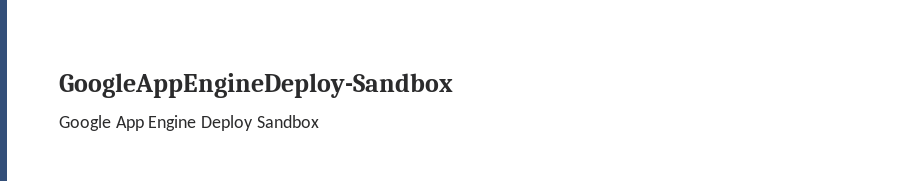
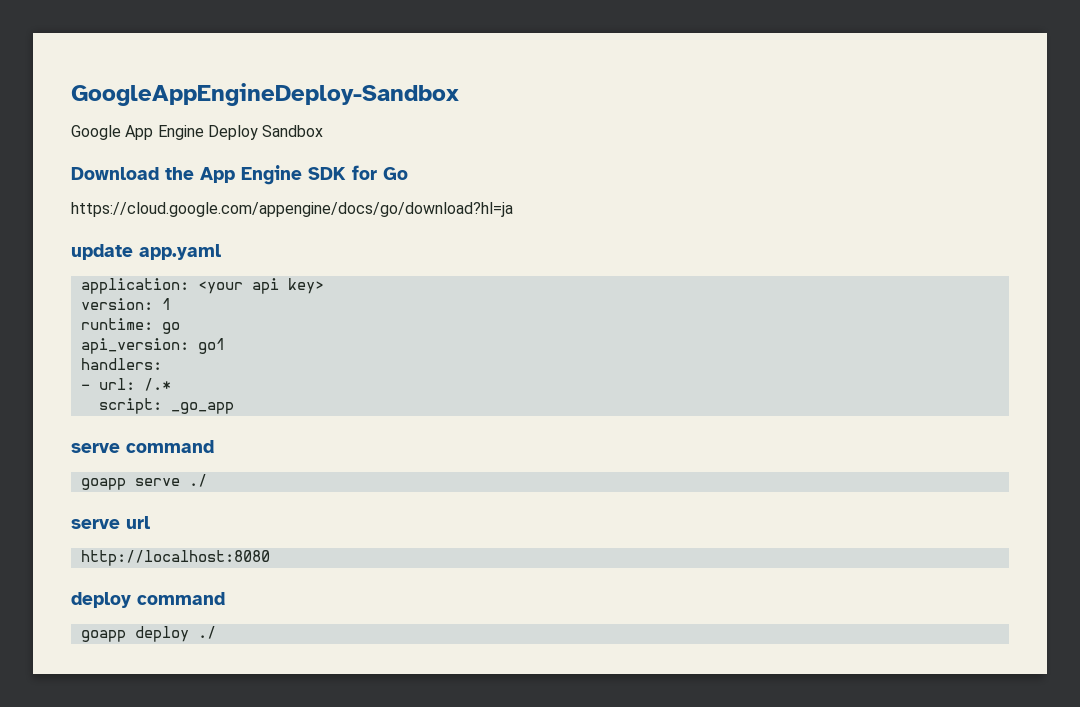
+ Download the App Engine SDK for Go
+ https://cloud.google.com/appengine/docs/go/download?hl=ja
+ update app.yaml
+ application: <your api key>
+ version: 1
+ runtime: go
+ api_version: go1
+ handlers:
+ - url: /.*
+ script: _go_app
+ serve command
+ goapp serve ./
+ serve url
+ http://localhost:8080
+ deploy command
+ goapp deploy ./

